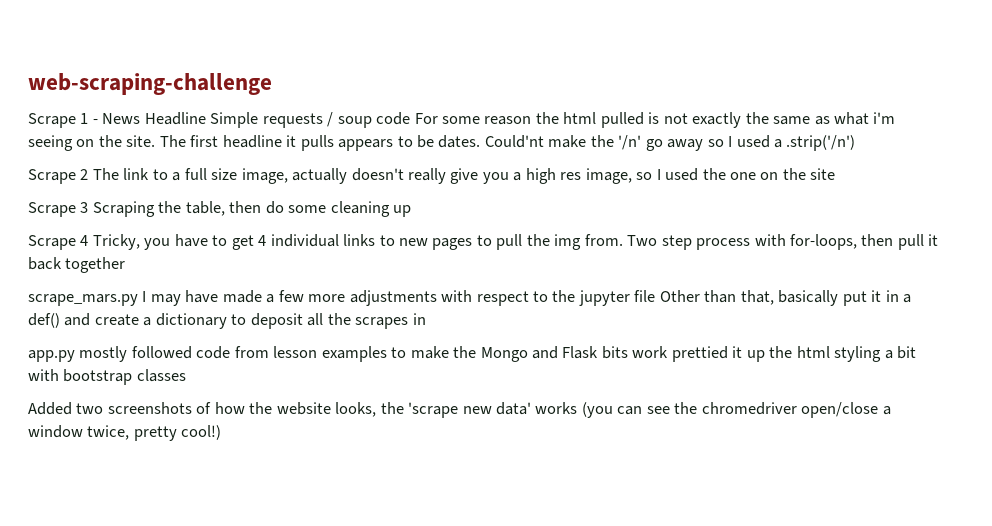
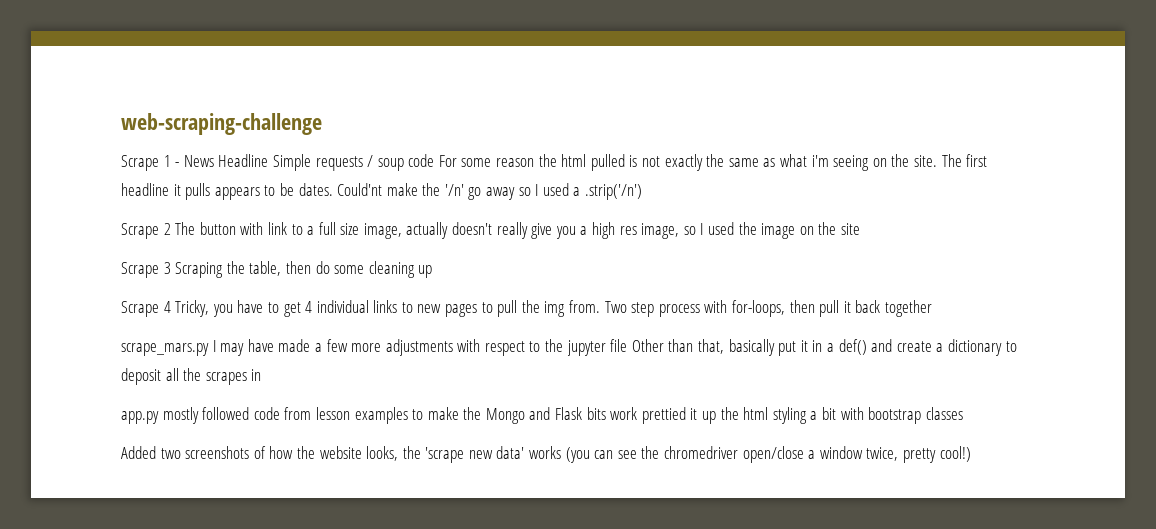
- Scrape 2 The link to a full size image, actually doesn't really give you a high res image, so I used the one on the site
+ Scrape 2 The button with link to a full size image, actually doesn't really give you a high res image, so I used the image on the site

